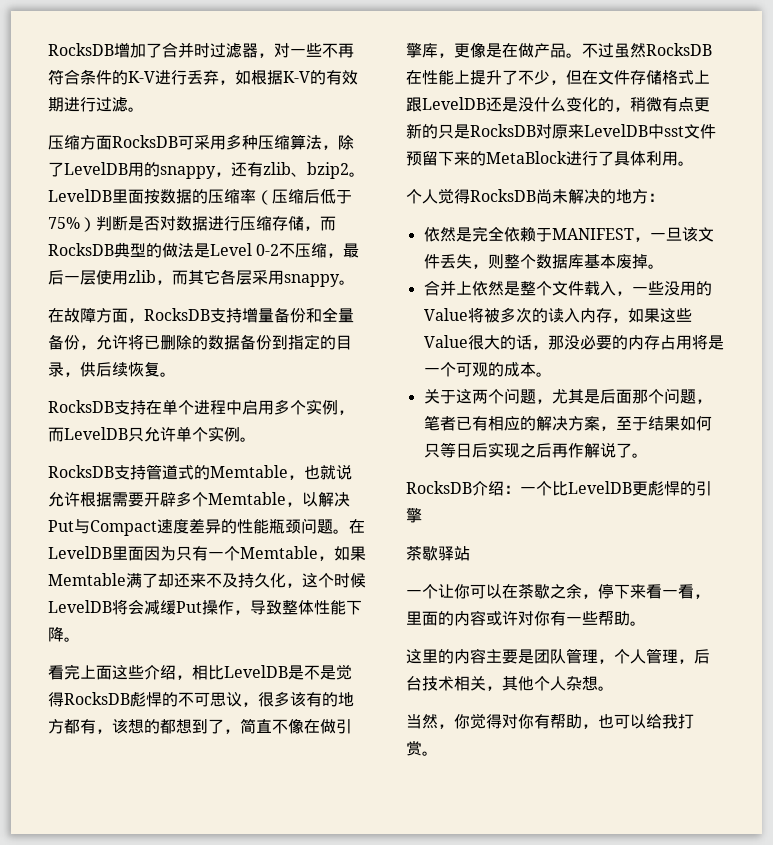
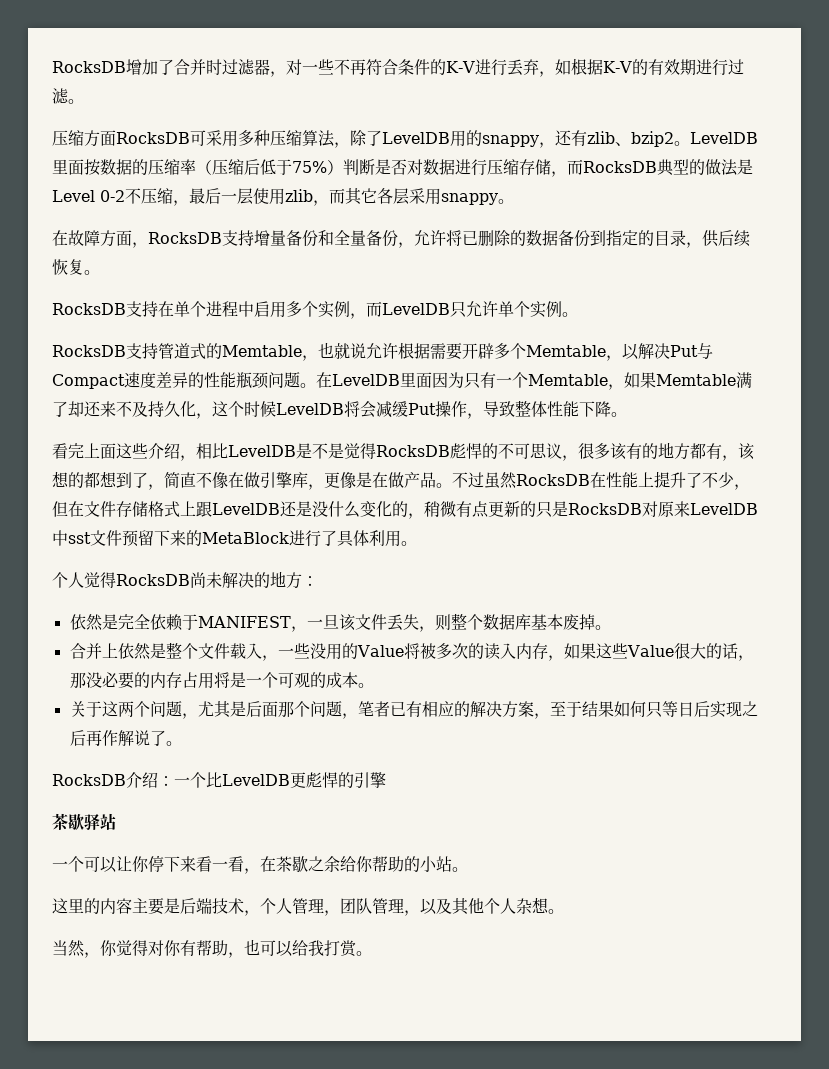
- 一个让你可以在茶歇之余，停下来看一看，里面的内容或许对你有一些帮助。
+ 一个可以让你停下来看一看，在茶歇之余给你帮助的小站。
- 这里的内容主要是团队管理，个人管理，后台技术相关，其他个人杂想。
+ 这里的内容主要是后端技术，个人管理，团队管理，以及其他个人杂想。

